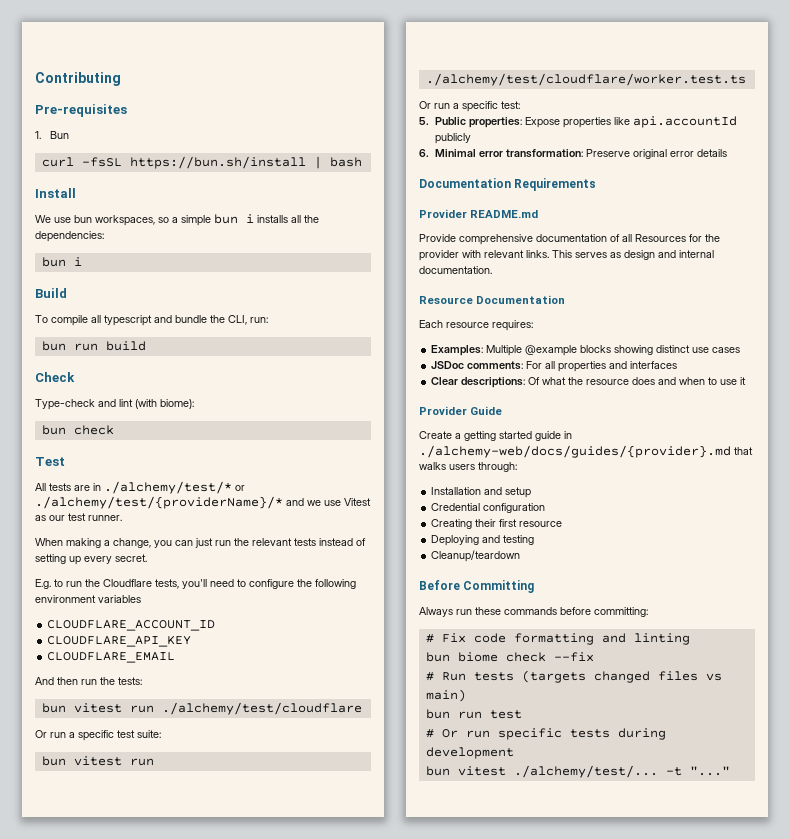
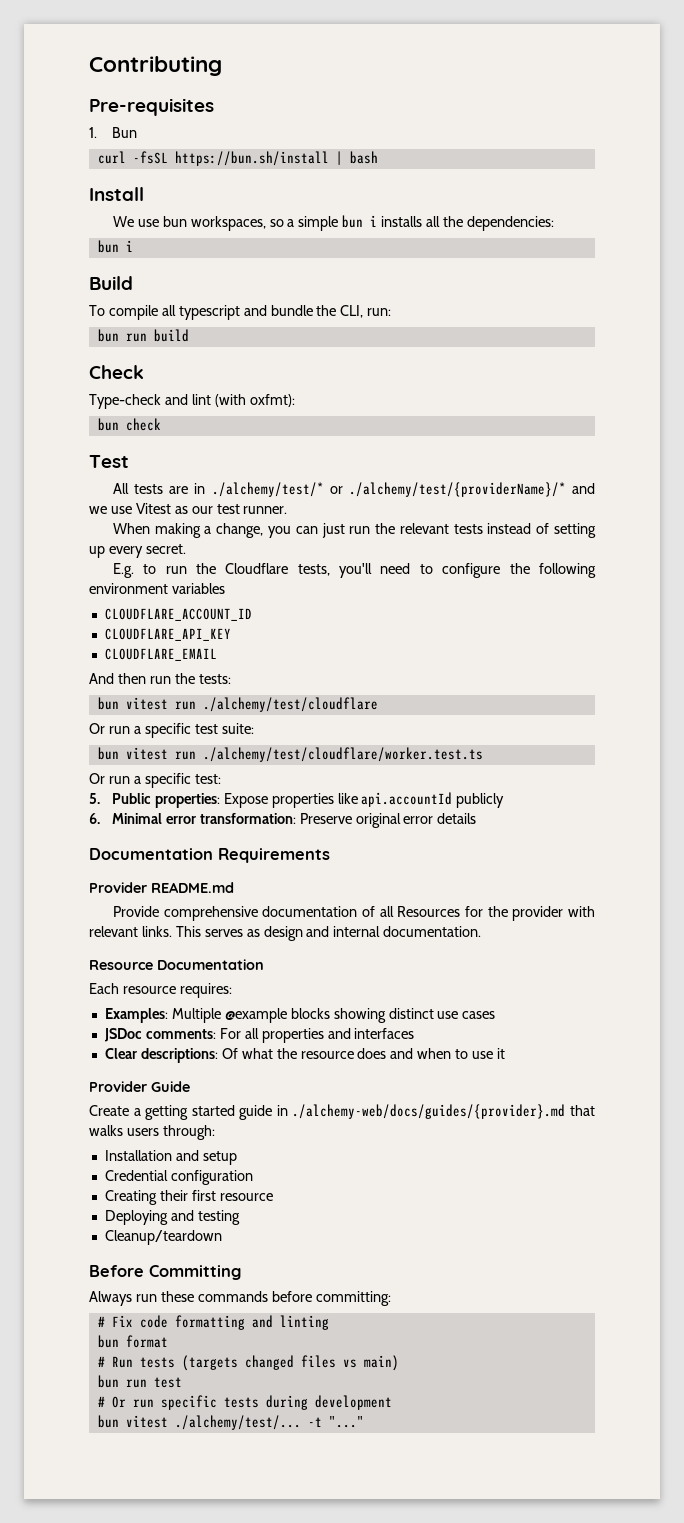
- Type-check and lint (with biome):
+ Type-check and lint (with oxfmt):
- bun biome check --fix
+ bun format

